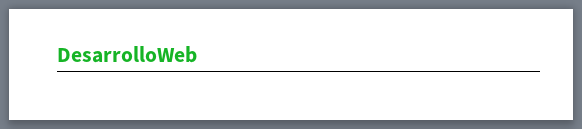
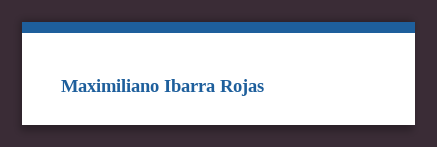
- DesarrolloWeb
+ Maximiliano Ibarra Rojas

